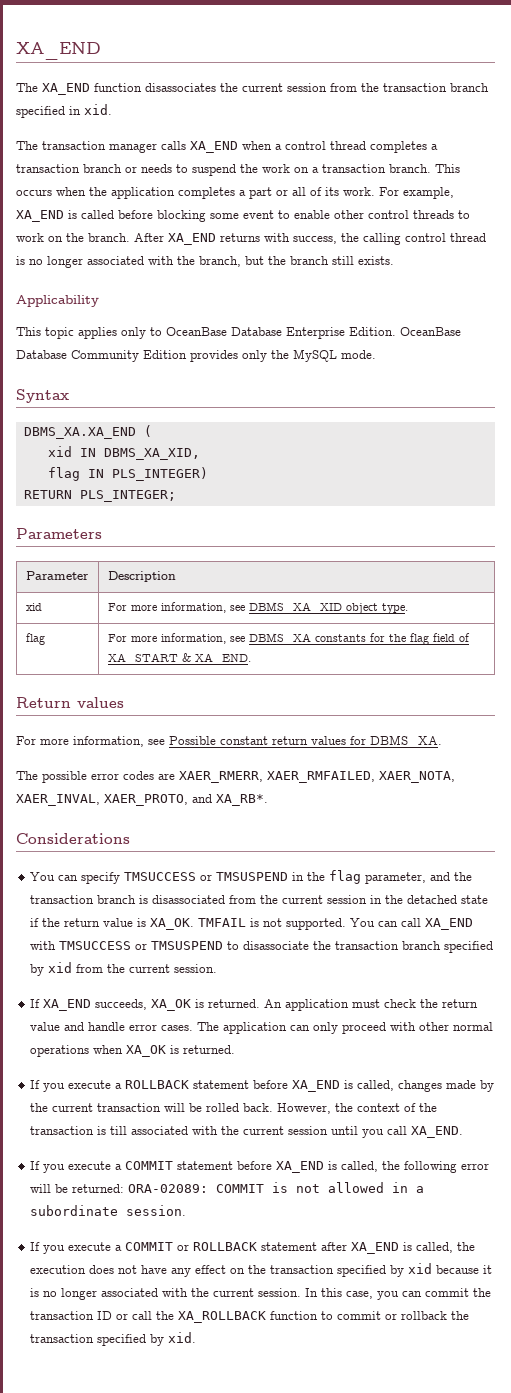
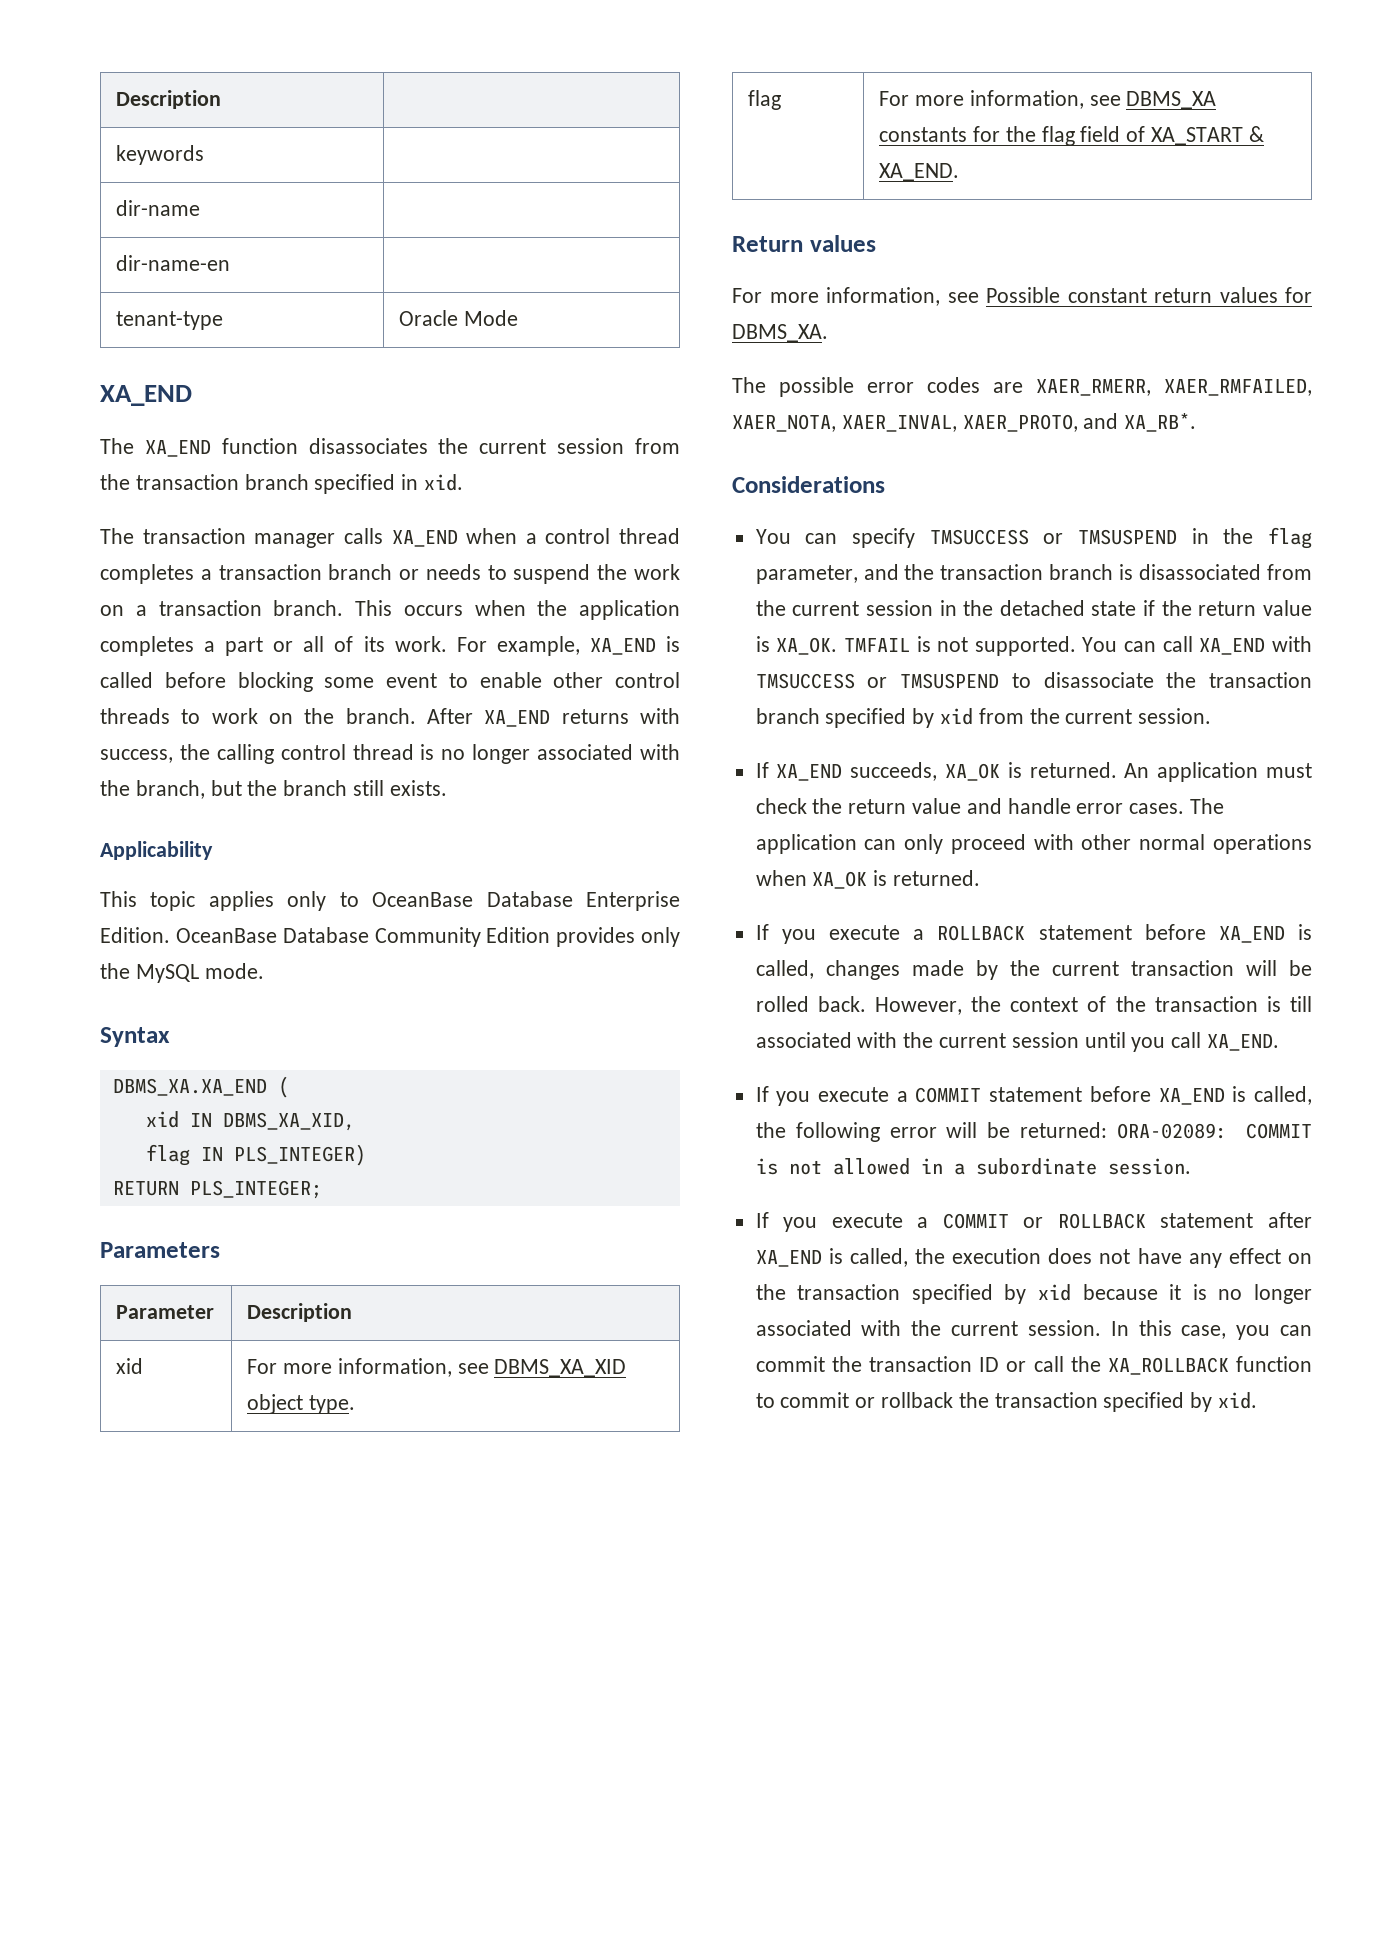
+ Description |
+ keywords |
+ dir-name |
+ dir-name-en |
+ tenant-type | Oracle Mode

